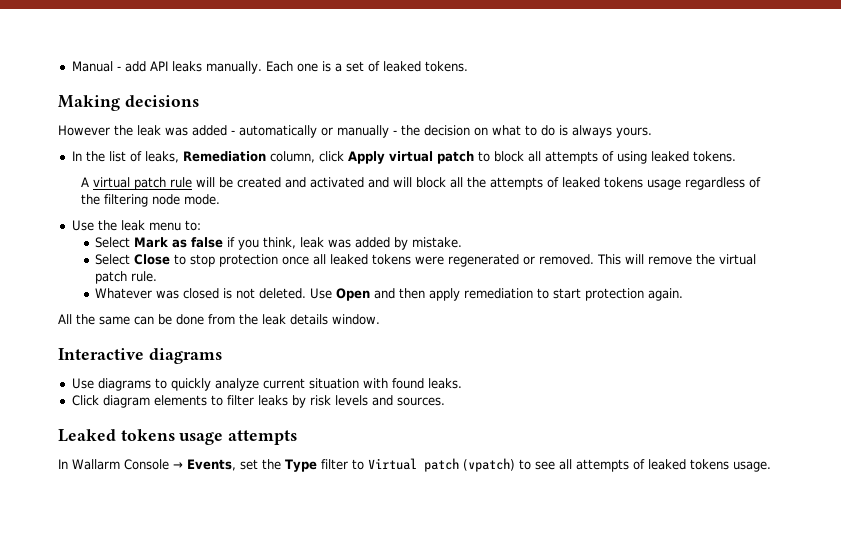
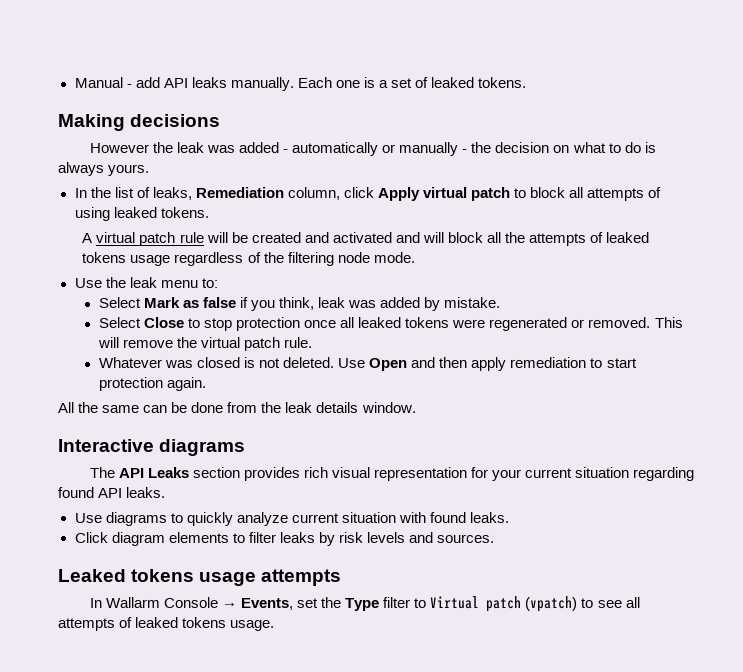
+ The API Leaks section provides rich visual representation for your current situation regarding found API leaks.

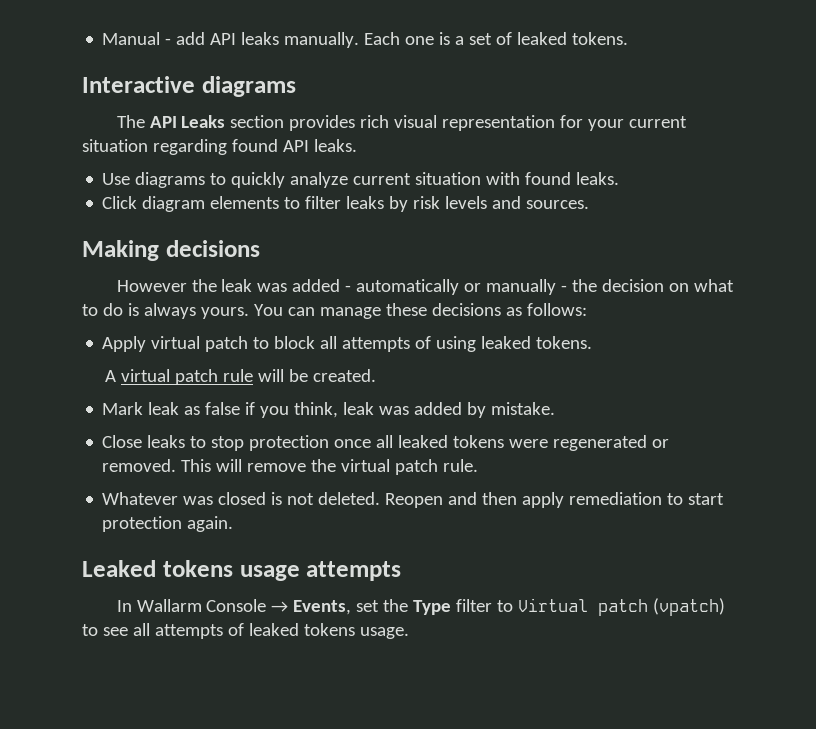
- Making decisions
- However the leak was added - automatically or manually - the decision on what to do is always yours.
- In the list of leaks, Remediation column, click Apply virtual patch to block all attempts of using leaked tokens.
- A virtual patch rule will be created and activated and will block all the attempts of leaked tokens usage regardless of the filtering node mode.
- Use the leak menu to:
- Select Mark as false if you think, leak was added by mistake.
- Select Close to stop protection once all leaked tokens were regenerated or removed. This will remove the virtual patch rule.
- Whatever was closed is not deleted. Use Open and then apply remediation to start protection again.
- All the same can be done from the leak details window.
+ Making decisions
+ However the leak was added - automatically or manually - the decision on what to do is always yours. You can manage these decisions as follows:
+ Apply virtual patch to block all attempts of using leaked tokens.
+ A virtual patch rule will be created.
+ Mark leak as false if you think, leak was added by mistake.
+ Close leaks to stop protection once all leaked tokens were regenerated or removed. This will remove the virtual patch rule.
+ Whatever was closed is not deleted. Reopen and then apply remediation to start protection again.

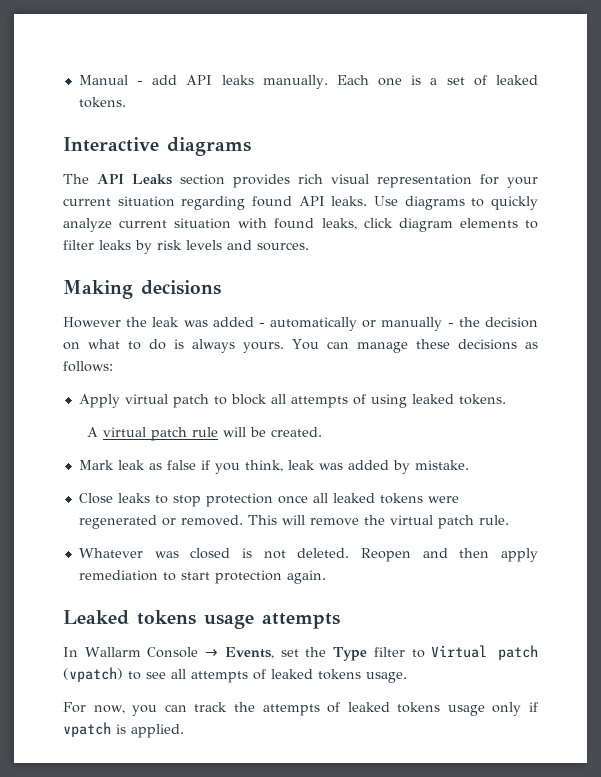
- The API Leaks section provides rich visual representation for your current situation regarding found API leaks.
- Use diagrams to quickly analyze current situation with found leaks.
- Click diagram elements to filter leaks by risk levels and sources.
+ The API Leaks section provides rich visual representation for your current situation regarding found API leaks. Use diagrams to quickly analyze current situation with found leaks, click diagram elements to filter leaks by risk levels and sources.
+ For now, you can track the attempts of leaked tokens usage only if vpatch is applied.

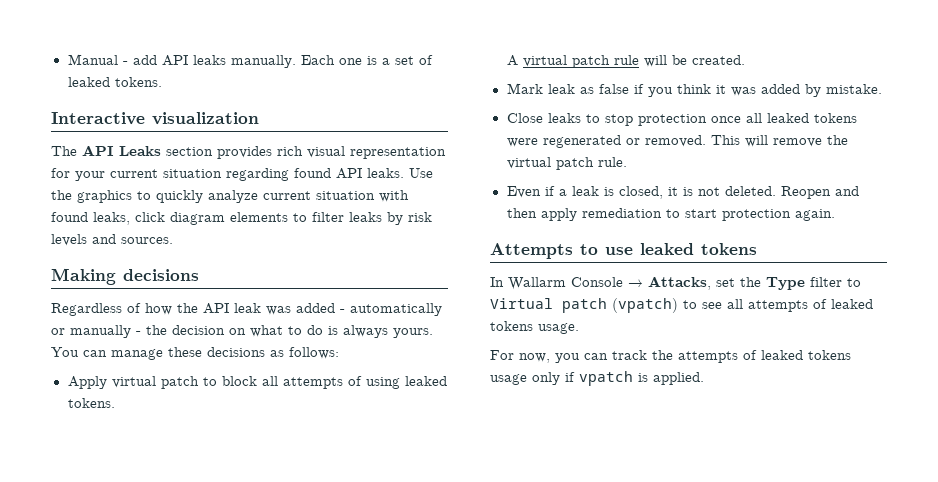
- Interactive diagrams
+ Interactive visualization
- Use diagrams to quickly analyze current situation with found leaks, click diagram elements to filter leaks by risk levels and sources.
+ Use the graphics to quickly analyze current situation with found leaks, click diagram elements to filter leaks by risk levels and sources.
- However the leak was added - automatically or manually - the decision on what to do is always yours.
+ Regardless of how the API leak was added - automatically or manually - the decision on what to do is always yours.
- Mark leak as false if you think, leak was added by mistake.
+ Mark leak as false if you think it was added by mistake.
- Whatever was closed is not deleted.
+ Even if a leak is closed, it is not deleted.
- Leaked tokens usage attempts
+ Attempts to use leaked tokens
- In Wallarm Console → Events, set the Type filter to Virtual patch (vpatch) to see all attempts of leaked tokens usage.
+ In Wallarm Console → Attacks, set the Type filter to Virtual patch (vpatch) to see all attempts of leaked tokens usage.

